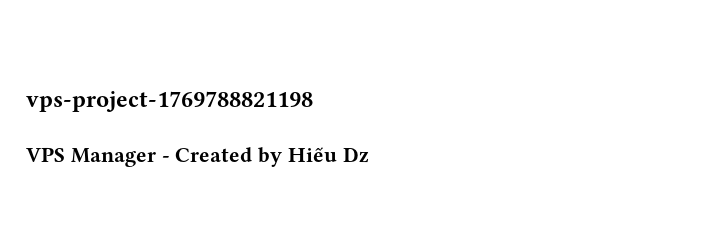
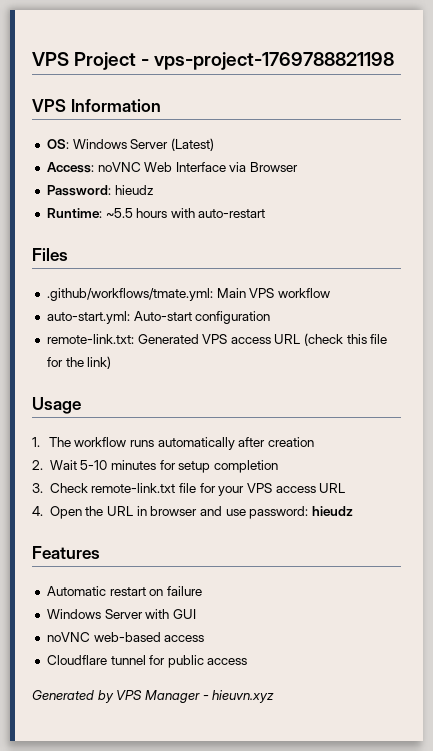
- vps-project-1769788821198
+ VPS Project - vps-project-1769788821198
- VPS Manager - Created by Hiếu Dz
+ VPS Information
+ OS: Windows Server (Latest)
+ Access: noVNC Web Interface via Browser
+ Password: hieudz
+ Runtime: ~5.5 hours with auto-restart
+ Files
+ .github/workflows/tmate.yml: Main VPS workflow
+ auto-start.yml: Auto-start configuration
+ remote-link.txt: Generated VPS access URL (check this file for the link)
+ Usage
+ 1. The workflow runs automatically after creation
+ 2. Wait 5-10 minutes for setup completion
+ 3. Check remote-link.txt file for your VPS access URL
+ 4. Open the URL in browser and use password: hieudz
+ Features
+ Automatic restart on failure
+ Windows Server with GUI
+ noVNC web-based access
+ Cloudflare tunnel for public access
+ Generated by VPS Manager - hieuvn.xyz

